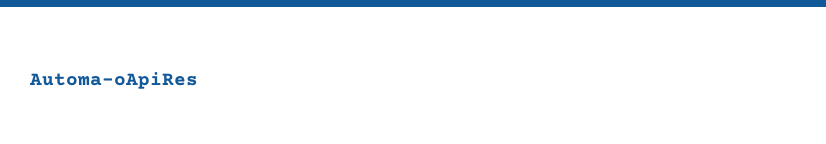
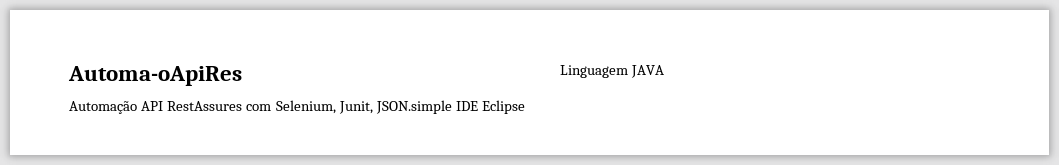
+ Automação API RestAssures com Selenium, Junit, JSON.simple IDE Eclipse Linguagem JAVA

